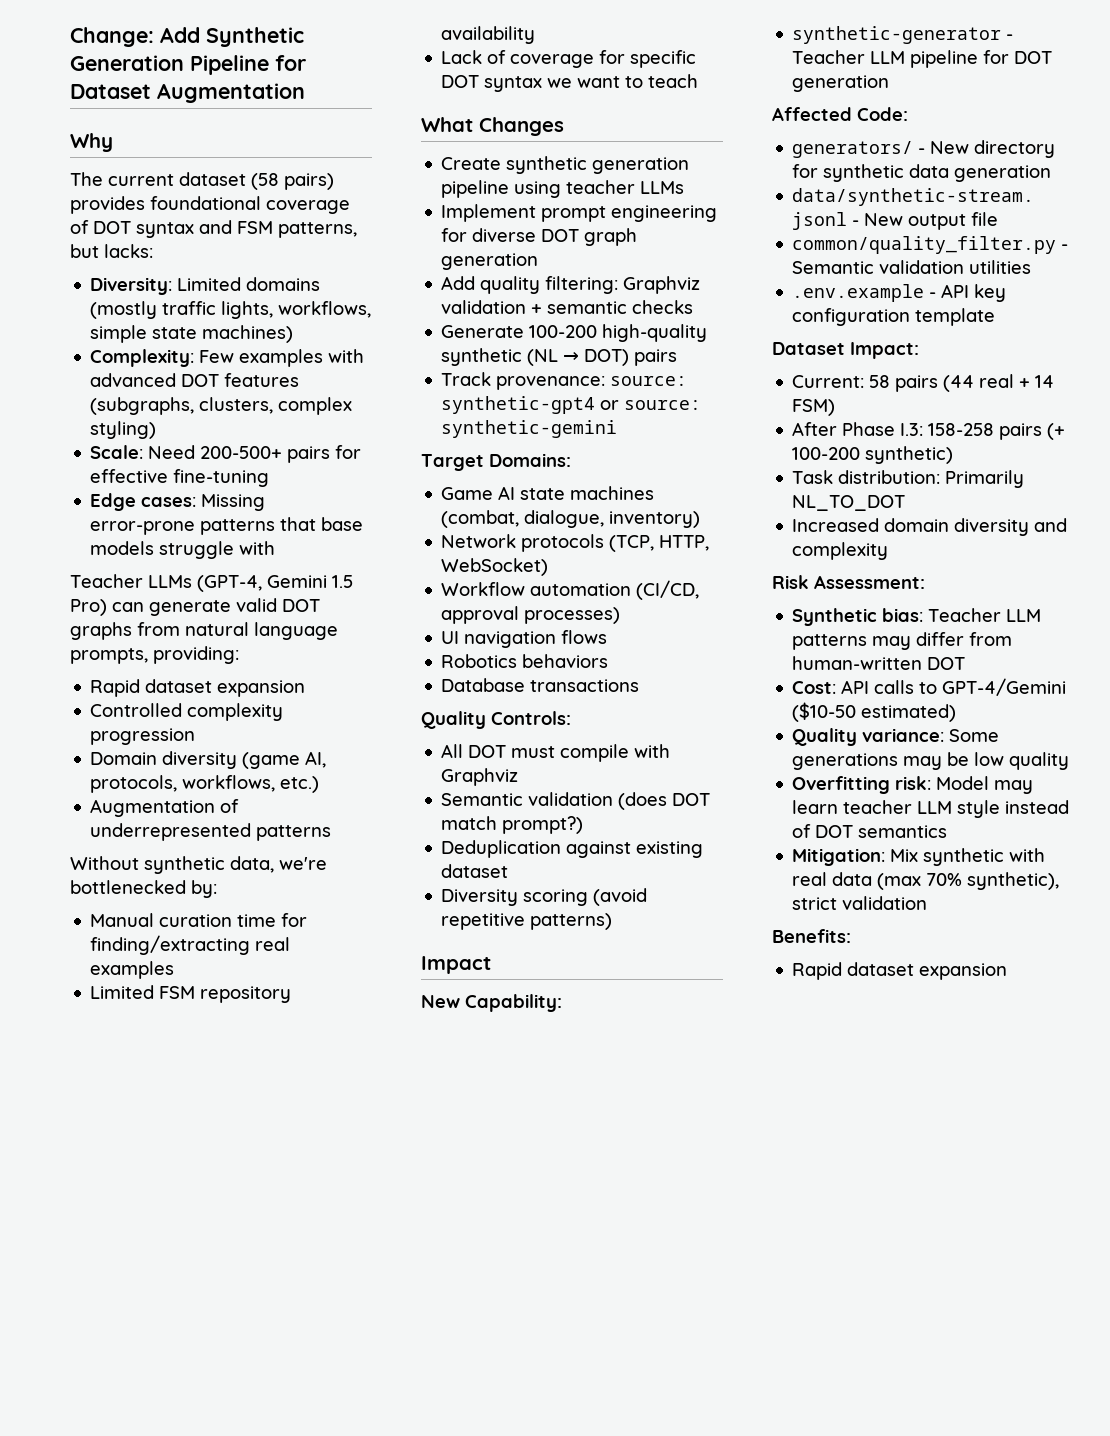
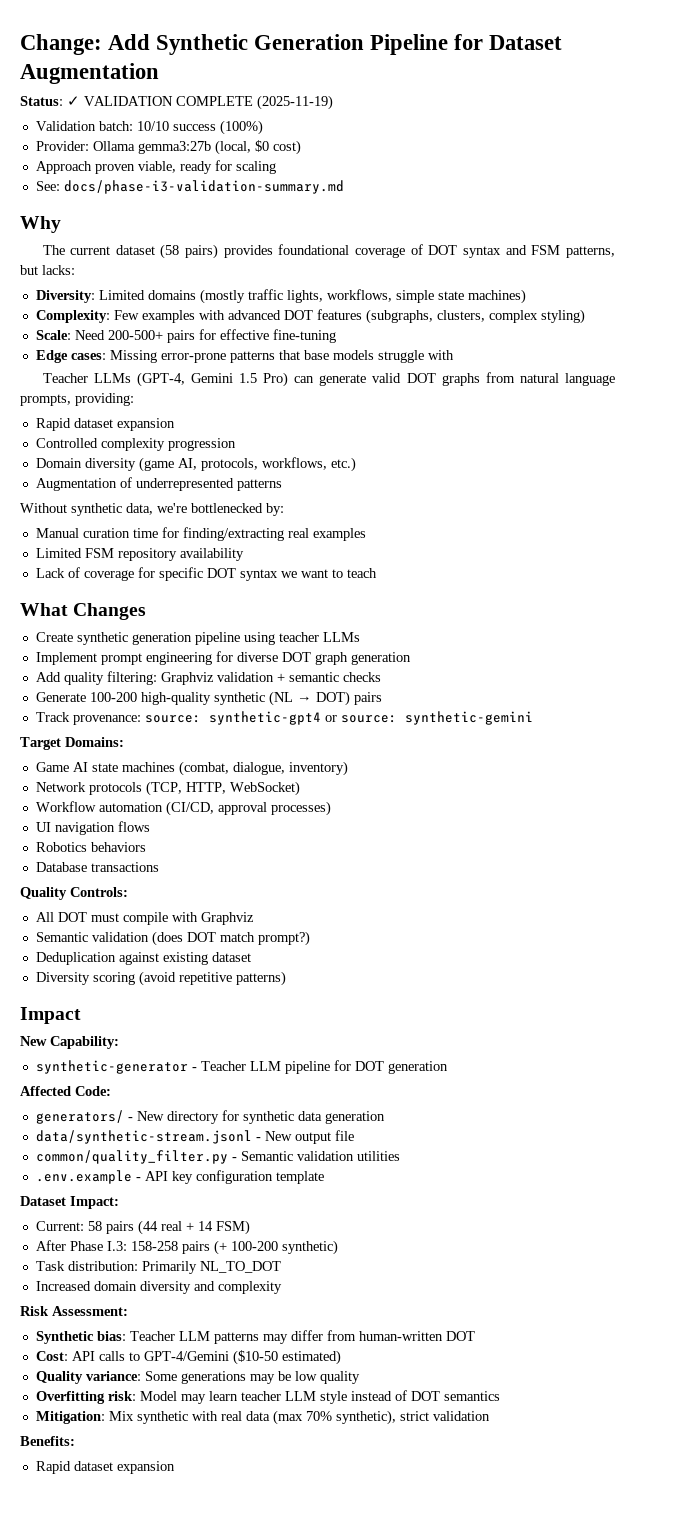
+ Status: ✓ VALIDATION COMPLETE (2025-11-19)
+ Validation batch: 10/10 success (100%)
+ Provider: Ollama gemma3:27b (local, $0 cost)
+ Approach proven viable, ready for scaling
+ See: docs/phase-i3-validation-summary.md

